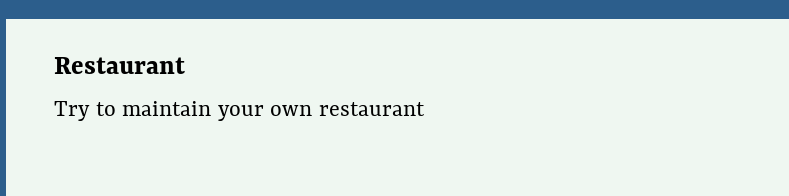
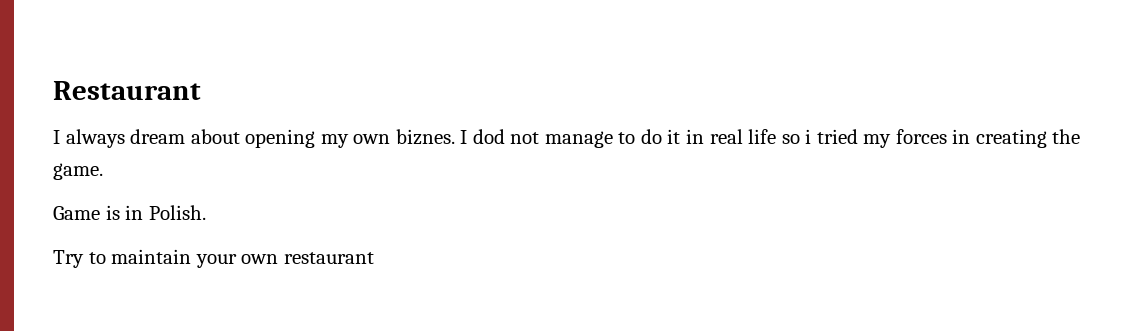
+ I always dream about opening my own biznes. I dod not manage to do it in real life so i tried my forces in creating the game.
+ Game is in Polish.

